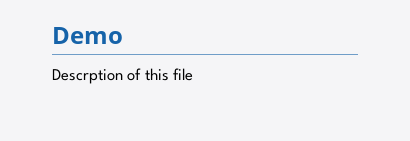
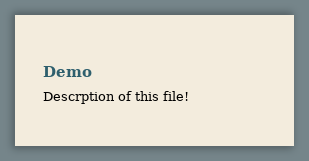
- Descrption of this file
+ Descrption of this file!

